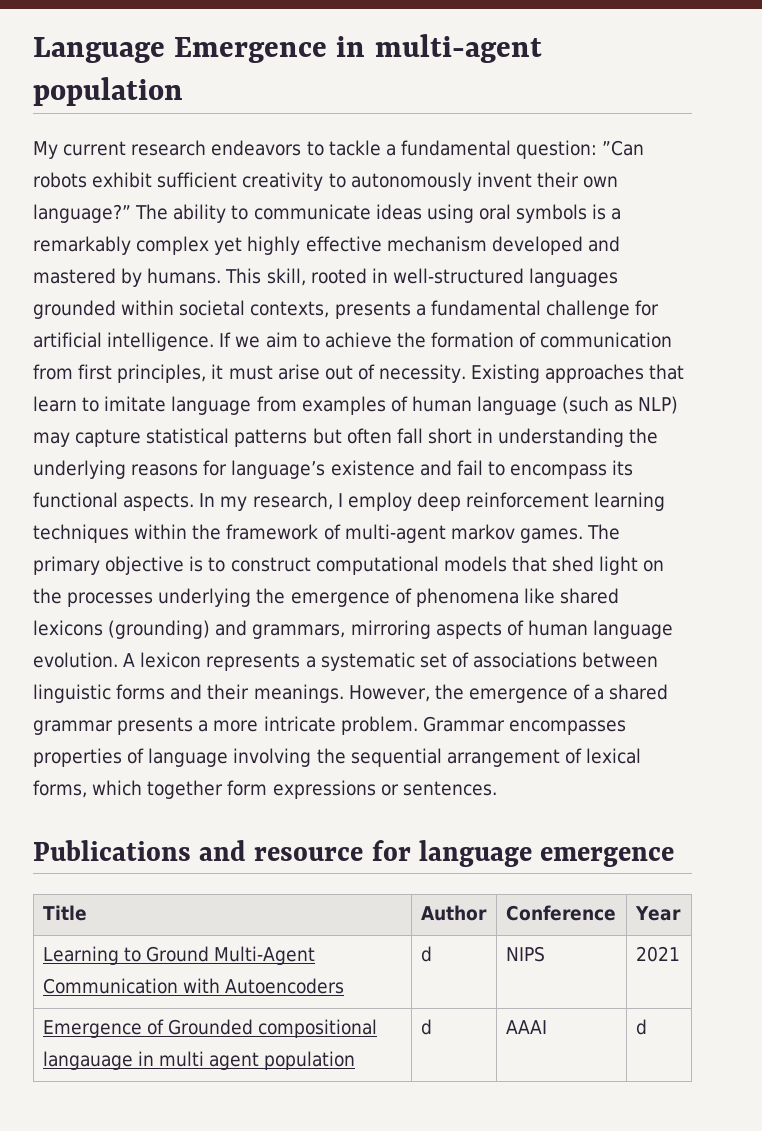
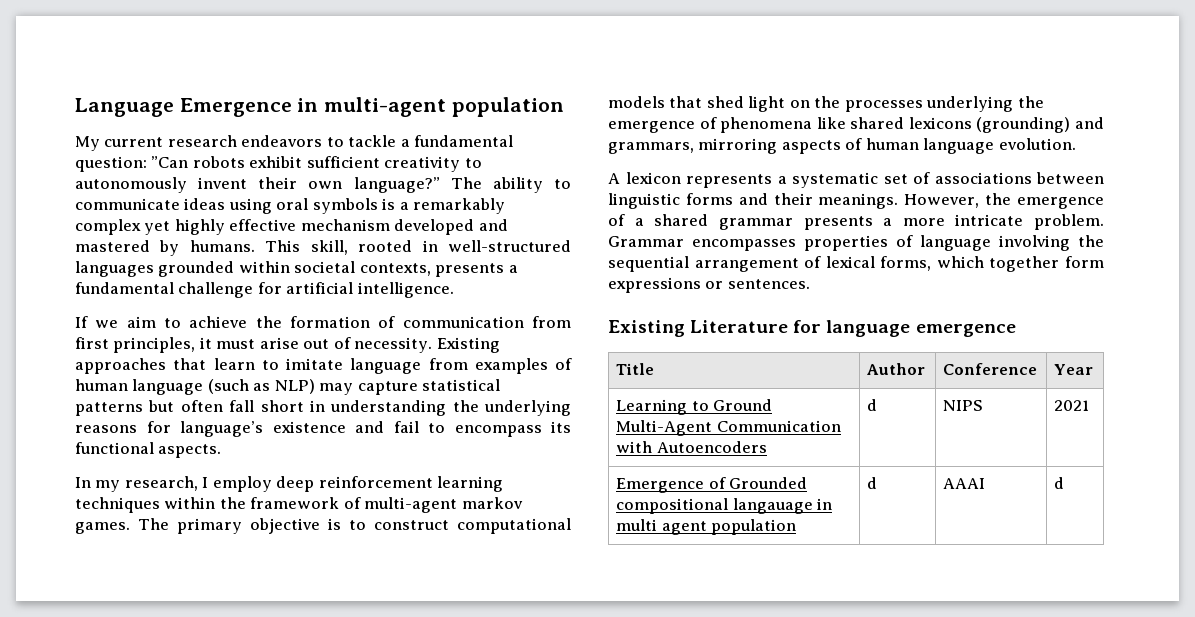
- This skill, rooted in well-structured languages grounded within societal contexts, presents a fundamental challenge for artificial intelligence. If we aim to achieve the formation of communication from first principles, it must arise out of necessity.
+ This skill, rooted in well-structured languages grounded within societal contexts, presents a fundamental challenge for artificial intelligence.
+ If we aim to achieve the formation of communication from first principles, it must arise out of necessity.
- Existing approaches that learn to imitate language from examples of human language (such as NLP) may capture statistical patterns but often fall short in understanding the underlying reasons for language’s existence and fail to encompass its functional aspects. In my research, I employ deep reinforcement learning techniques within the framework of multi-agent markov games.
+ Existing approaches that learn to imitate language from examples of human language (such as NLP) may capture statistical patterns but often fall short in understanding the underlying reasons for language’s existence and fail to encompass its functional aspects.
+ In my research, I employ deep reinforcement learning techniques within the framework of multi-agent markov games.
- The primary objective is to construct computational models that shed light on the processes underlying the emergence of phenomena like shared lexicons (grounding) and grammars, mirroring aspects of human language evolution. A lexicon represents a systematic set of associations between linguistic forms and their meanings.
+ The primary objective is to construct computational models that shed light on the processes underlying the emergence of phenomena like shared lexicons (grounding) and grammars, mirroring aspects of human language evolution.
+ A lexicon represents a systematic set of associations between linguistic forms and their meanings.
- Publications and resource for language emergence
+ Existing Literature for language emergence

